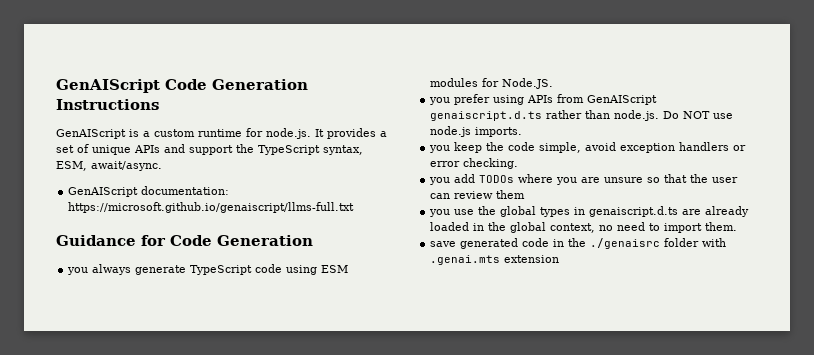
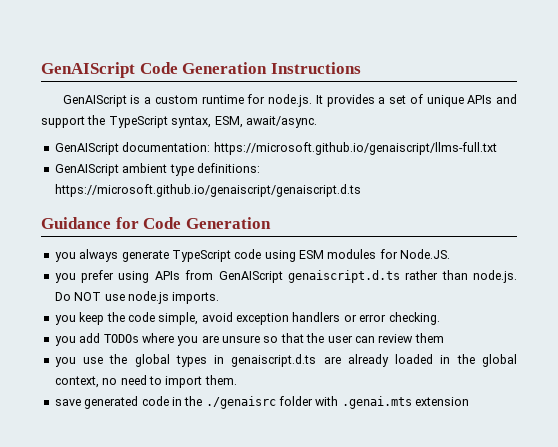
+ GenAIScript ambient type definitions: https://microsoft.github.io/genaiscript/genaiscript.d.ts

